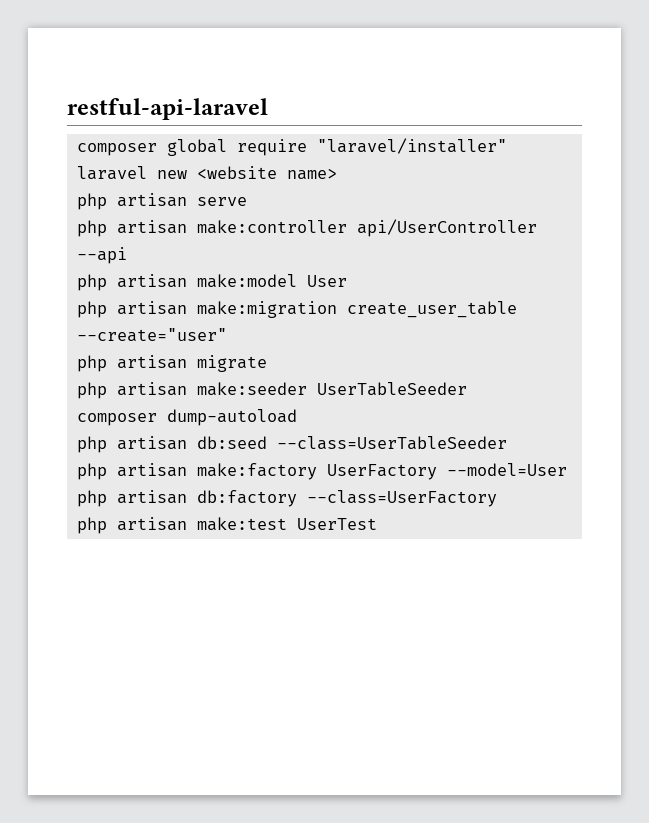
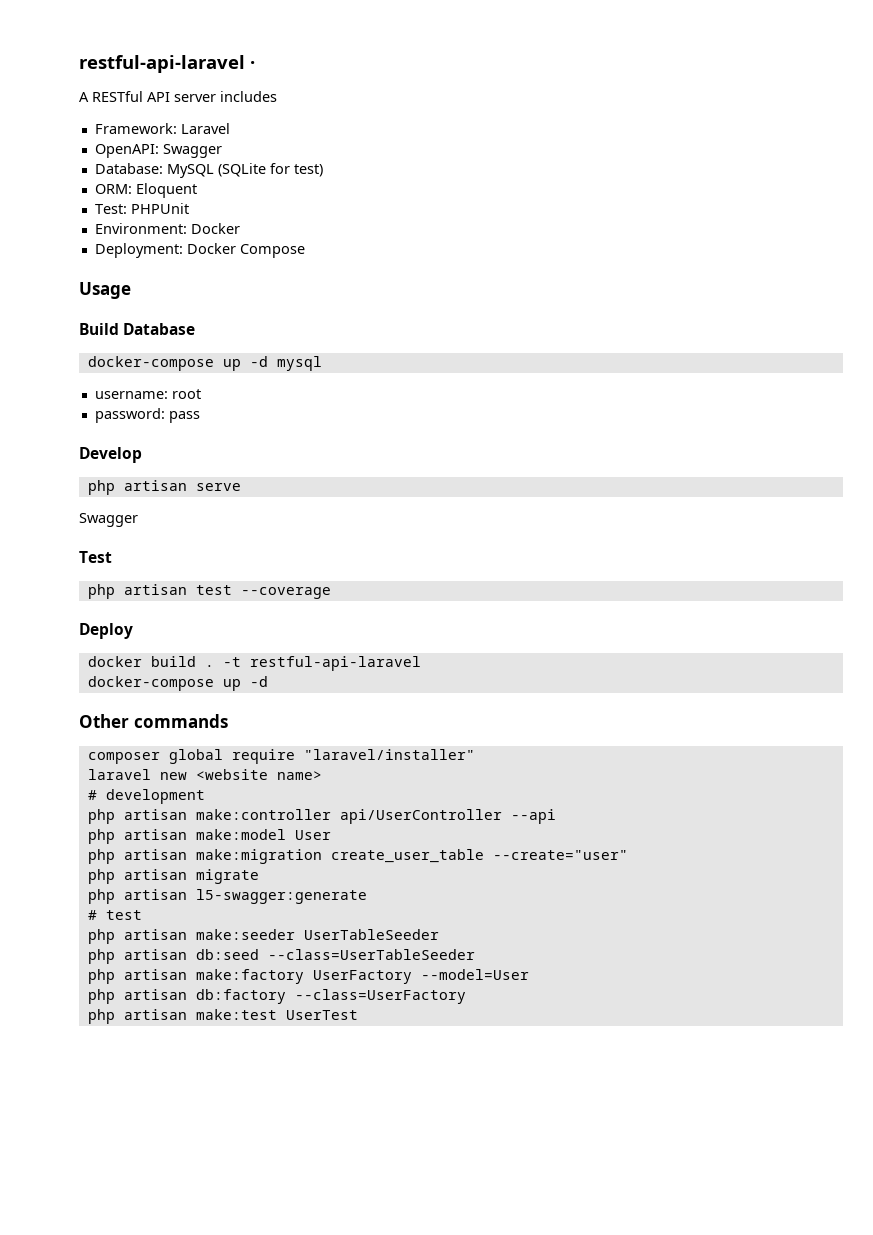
- restful-api-laravel
+ restful-api-laravel ·
+ A RESTful API server includes
+ Framework: Laravel
+ OpenAPI: Swagger
+ Database: MySQL (SQLite for test)
+ ORM: Eloquent
+ Test: PHPUnit
+ Environment: Docker
+ Deployment: Docker Compose
+ Usage
+ Build Database
+ docker-compose up -d mysql
+ username: root
+ password: pass
+ Develop
+ php artisan serve
+ Swagger
+ Test
+ php artisan test --coverage
+ Deploy
+ docker build . -t restful-api-laravel
+ docker-compose up -d
+ Other commands
- php artisan serve
+ # development
+ php artisan l5-swagger:generate
+ # test
- composer dump-autoload

